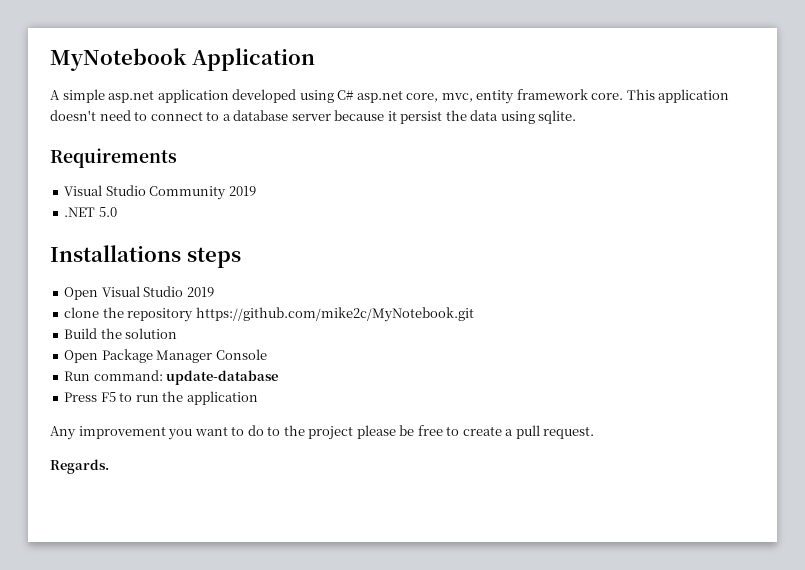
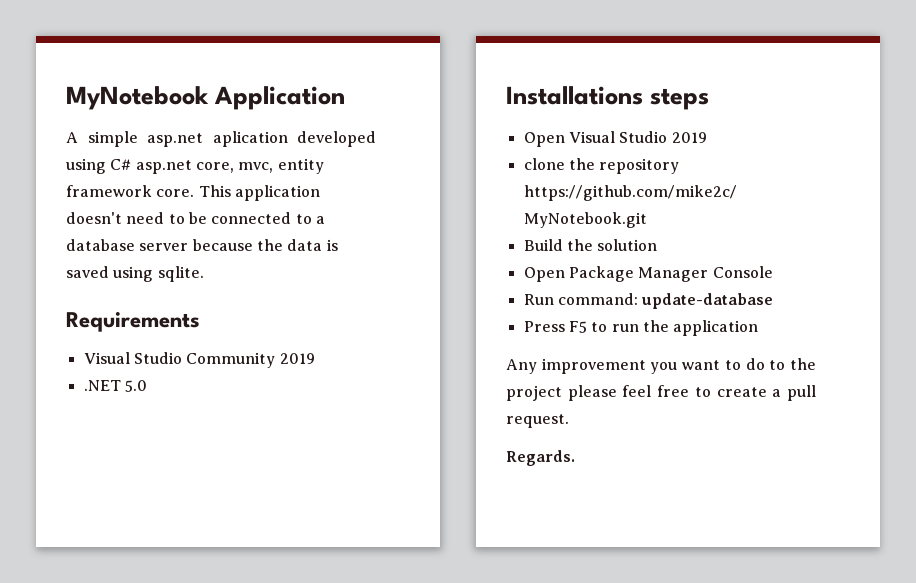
- A simple asp.net application developed using C# asp.net core, mvc, entity framework core.
+ A simple asp.net aplication developed using C# asp.net core, mvc, entity framework core.
- This application doesn't need to connect to a database server because it persist the data using sqlite.
+ This application doesn't need to be connected to a database server because the data is saved using sqlite.
- Any improvement you want to do to the project please be free to create a pull request.
+ Any improvement you want to do to the project please feel free to create a pull request.

